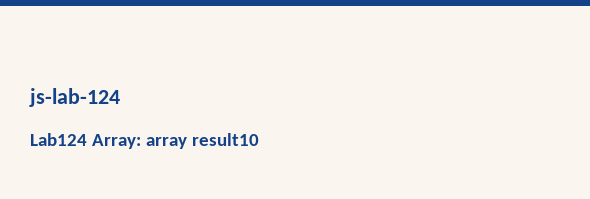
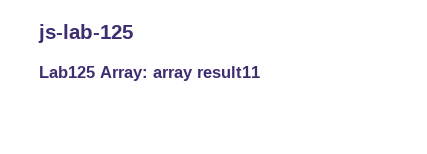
- js-lab-124
- Lab124 Array: array result10
+ js-lab-125
+ Lab125 Array: array result11

